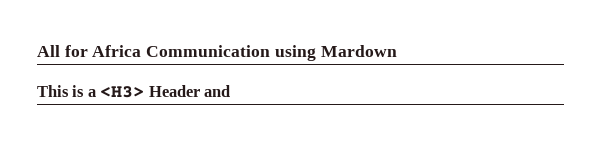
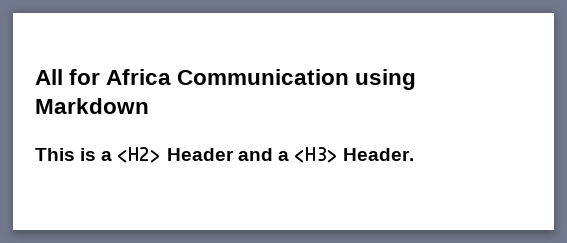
- All for Africa Communication using Mardown
+ All for Africa Communication using Markdown
- This is a <H3> Header and
+ This is a <H2> Header and a <H3> Header.

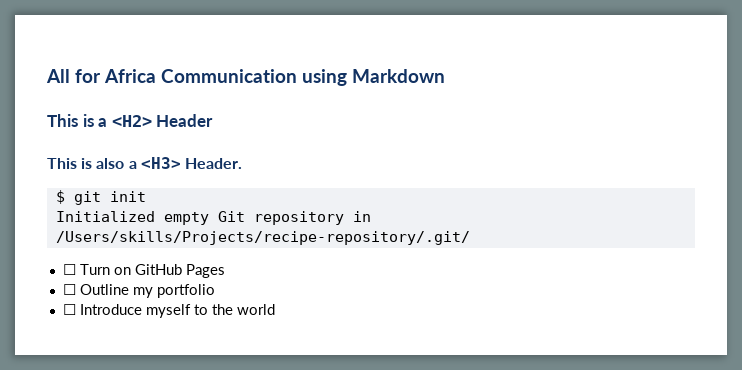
- This is a <H2> Header and a <H3> Header.
+ This is a <H2> Header
+ This is also a <H3> Header.
+ $ git init
+ Initialized empty Git repository in /Users/skills/Projects/recipe-repository/.git/
+ ☐ Turn on GitHub Pages
+ ☐ Outline my portfolio
+ ☐ Introduce myself to the world

